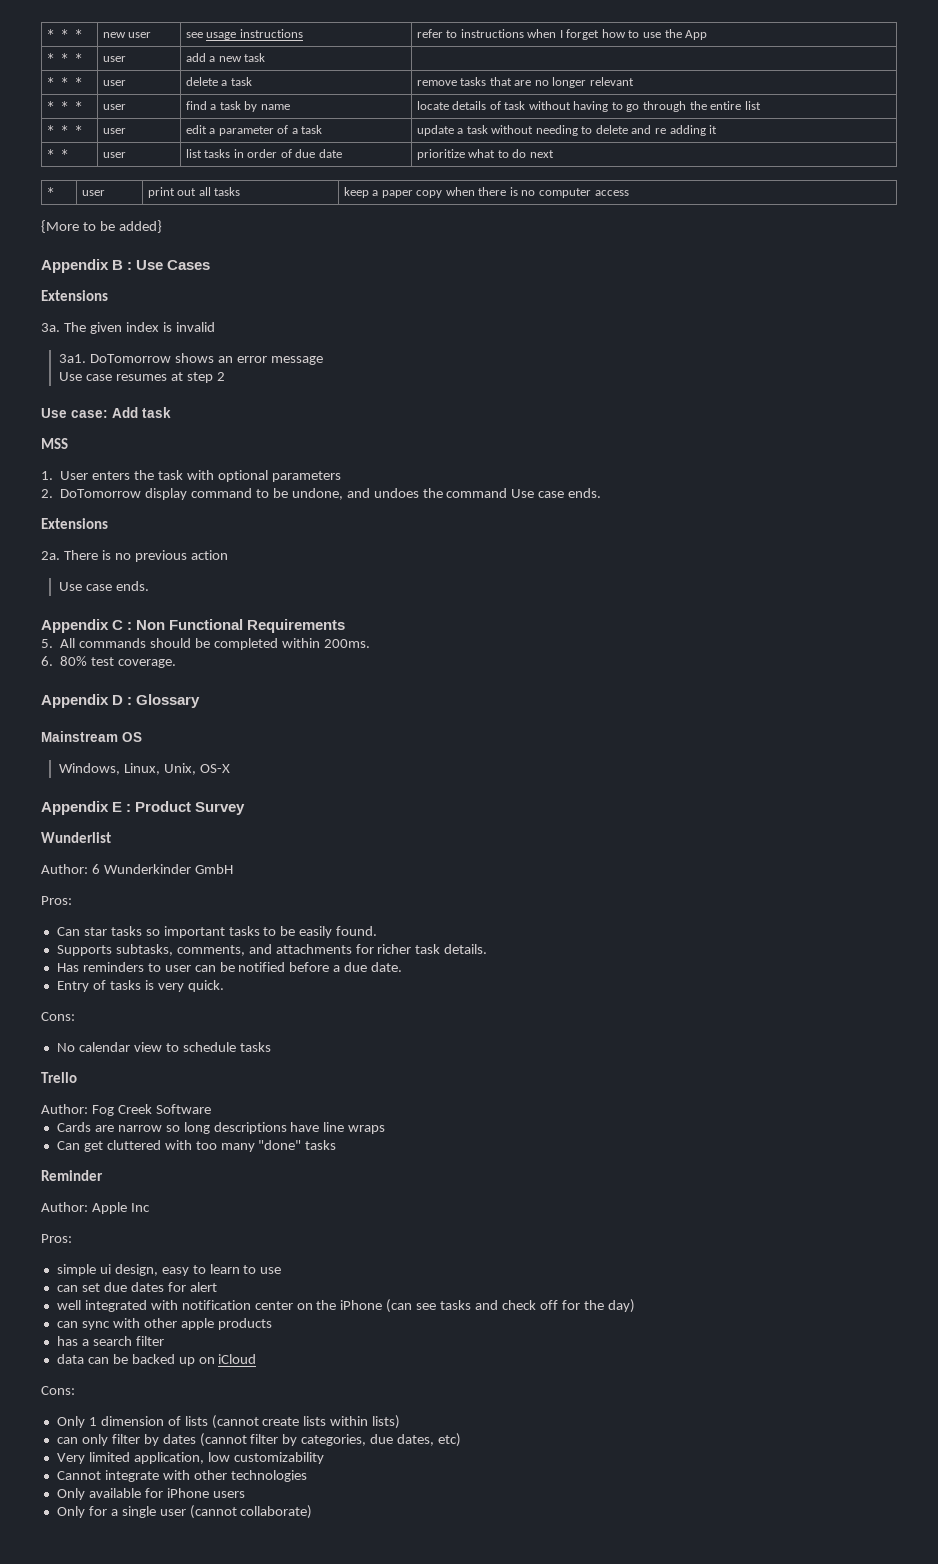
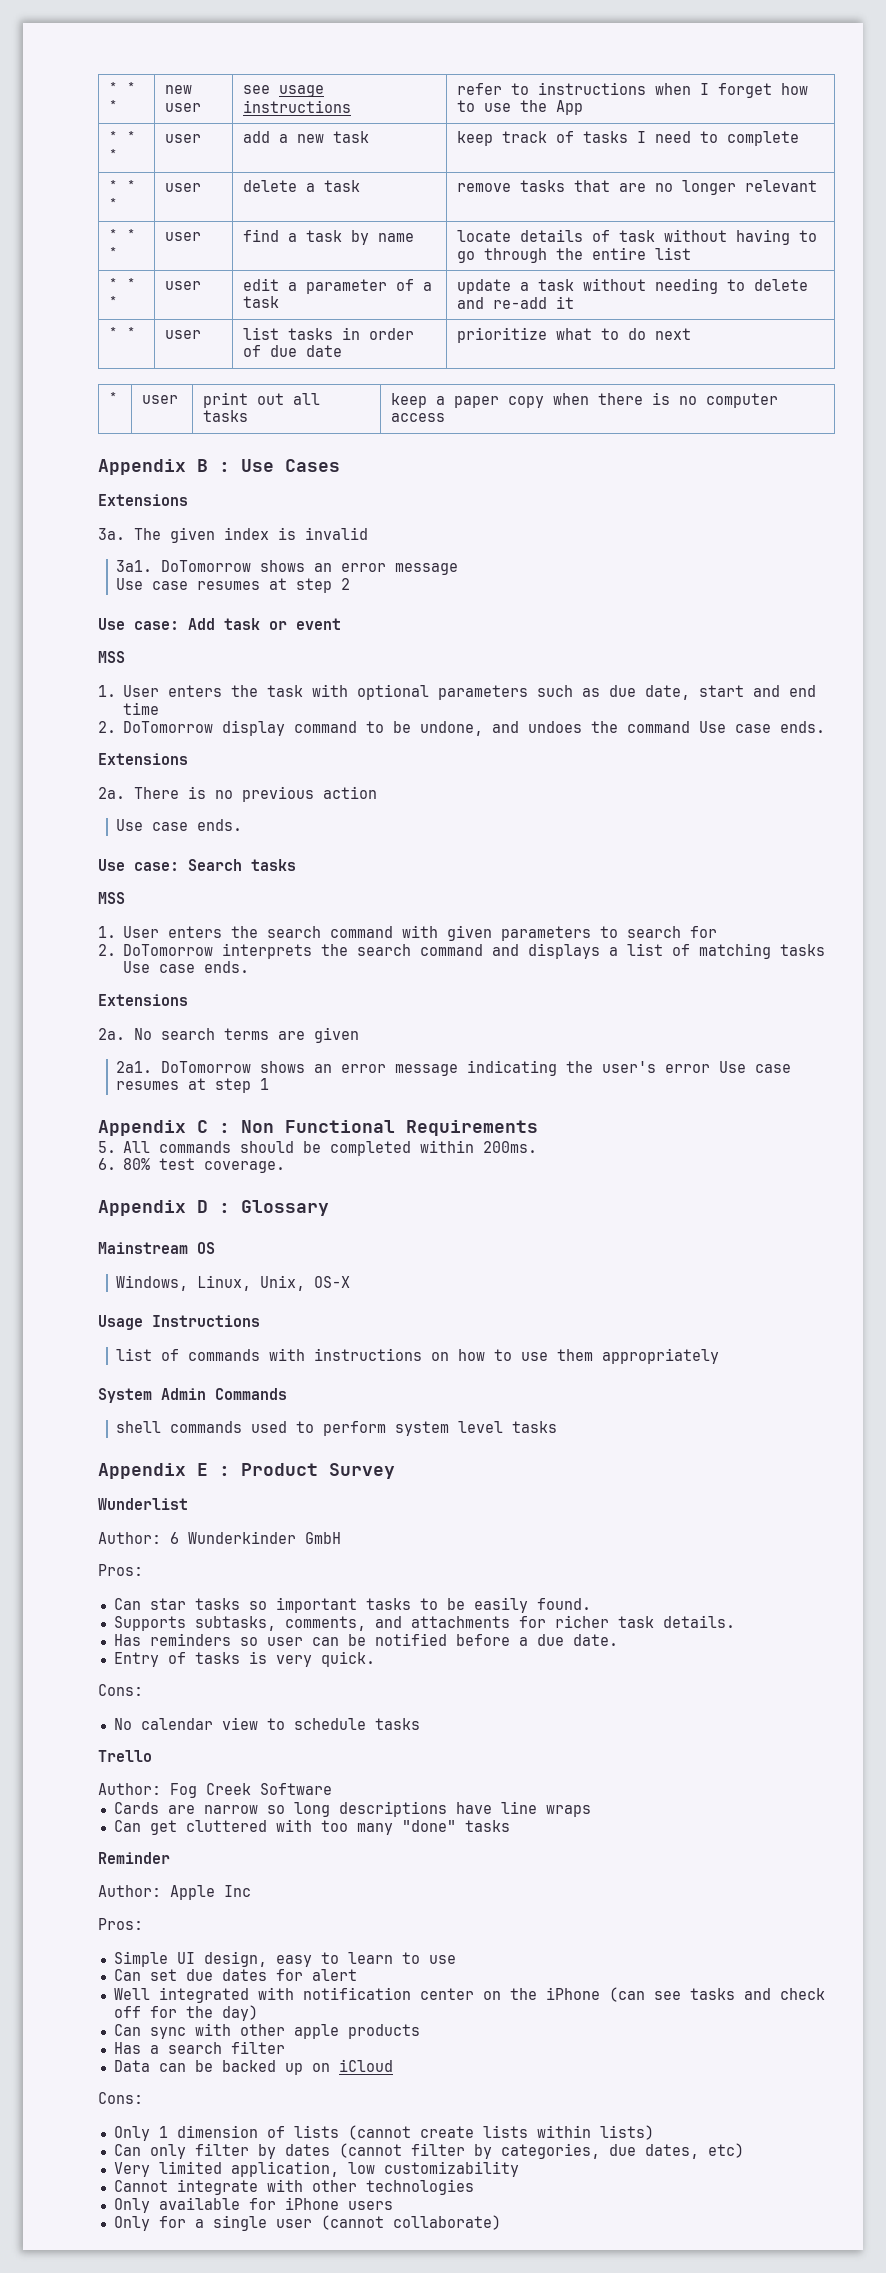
- * * * | user | add a new task |
+ * * * | user | add a new task | keep track of tasks I need to complete
- * * * | user | edit a parameter of a task | update a task without needing to delete and re adding it
+ * * * | user | edit a parameter of a task | update a task without needing to delete and re-add it
- {More to be added}
- Use case: Add task
+ Use case: Add task or event
- 1. User enters the task with optional parameters
+ 1. User enters the task with optional parameters such as due date, start and end time
+ Use case: Search tasks
+ MSS
+ 1. User enters the search command with given parameters to search for
+ 2. DoTomorrow interprets the search command and displays a list of matching tasks Use case ends.
+ Extensions
+ 2a. No search terms are given
+ 2a1. DoTomorrow shows an error message indicating the user's error Use case resumes at step 1
+ Usage Instructions
+ list of commands with instructions on how to use them appropriately
+ System Admin Commands
+ shell commands used to perform system level tasks
- Has reminders to user can be notified before a due date.
+ Has reminders so user can be notified before a due date.
- simple ui design, easy to learn to use
+ Simple UI design, easy to learn to use
- can set due dates for alert
+ Can set due dates for alert
- well integrated with notification center on the iPhone (can see tasks and check off for the day)
+ Well integrated with notification center on the iPhone (can see tasks and check off for the day)
- can sync with other apple products
+ Can sync with other apple products
- has a search filter
+ Has a search filter
- data can be backed up on iCloud
+ Data can be backed up on iCloud
- can only filter by dates (cannot filter by categories, due dates, etc)
+ Can only filter by dates (cannot filter by categories, due dates, etc)

